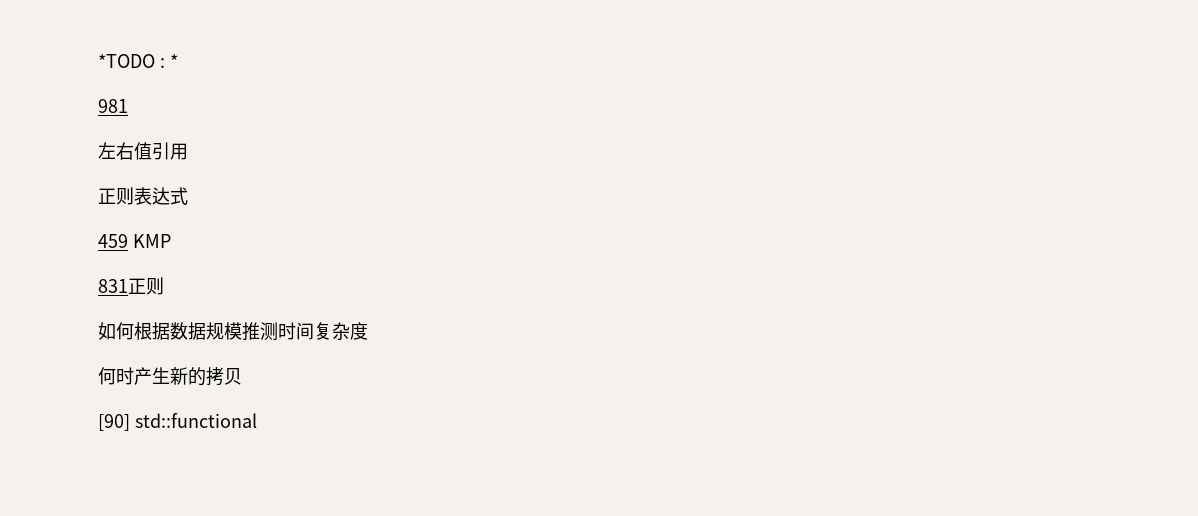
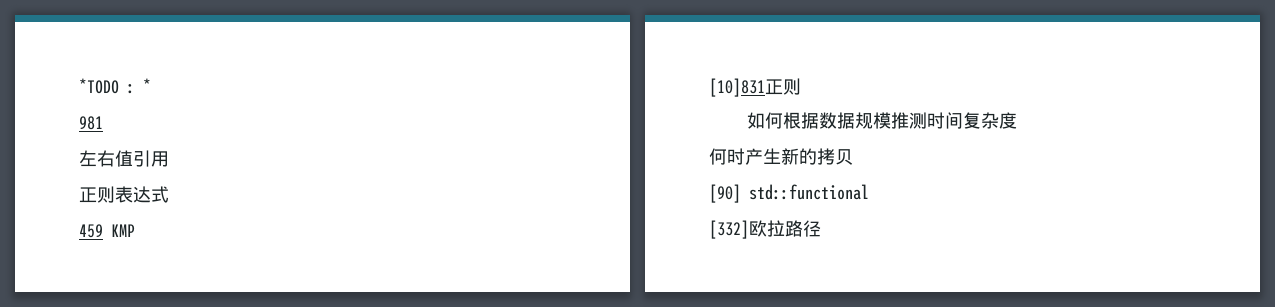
- 831正则
+ [10]831正则
+ [332]欧拉路径

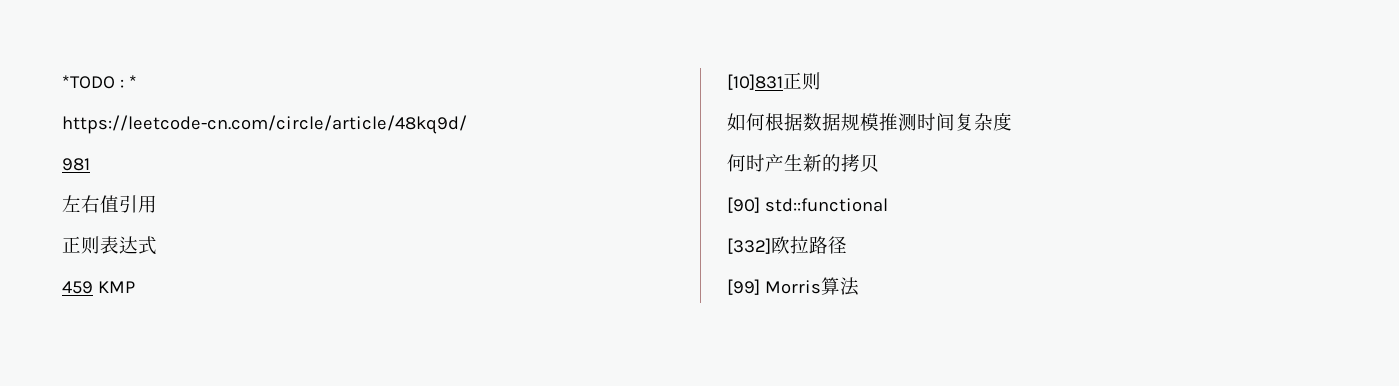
+ https://leetcode-cn.com/circle/article/48kq9d/
+ [99] Morris算法

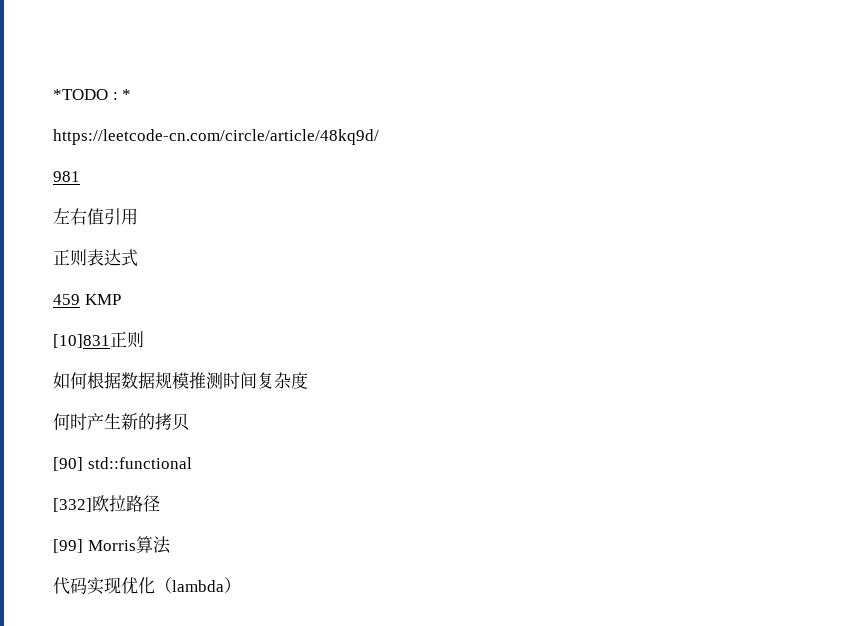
+ 代码实现优化（lambda）

